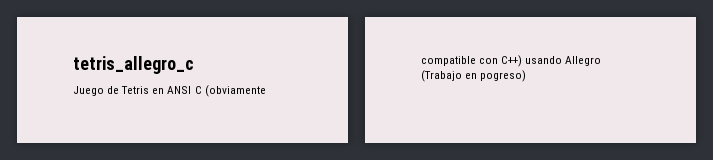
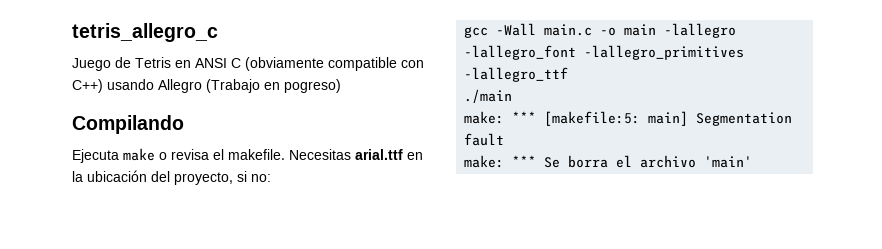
+ Compilando
+ Ejecuta make o revisa el makefile. Necesitas arial.ttf en la ubicación del proyecto, si no:
+ gcc -Wall main.c -o main -lallegro -lallegro_font -lallegro_primitives -lallegro_ttf
+ ./main
+ make: *** [makefile:5: main] Segmentation fault
+ make: *** Se borra el archivo 'main'

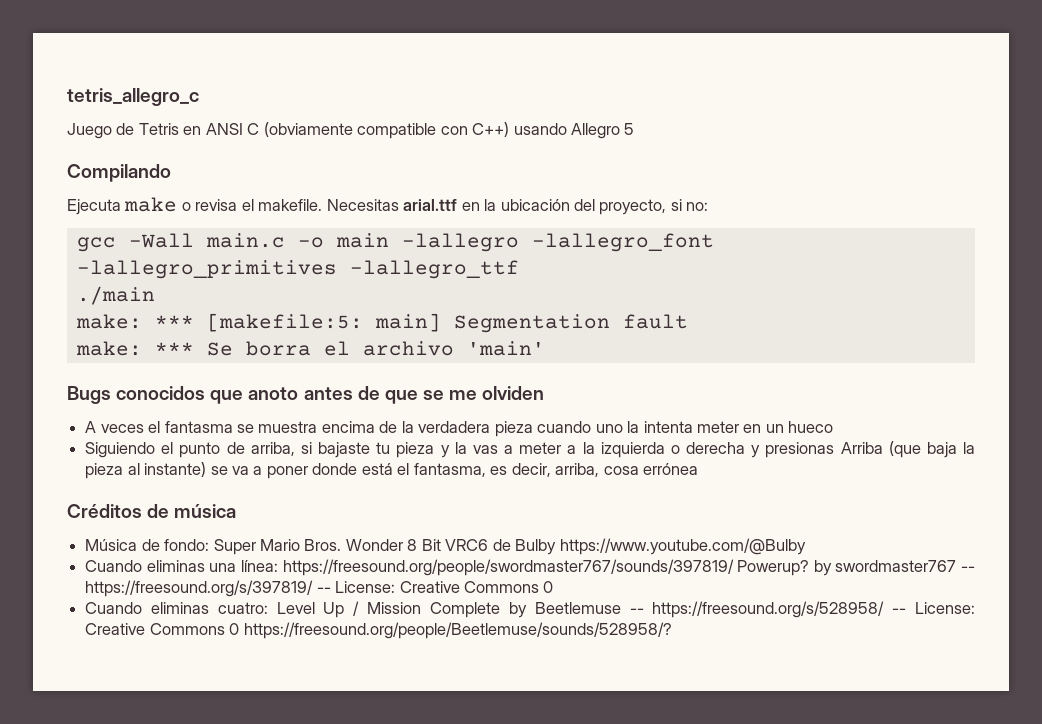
- Juego de Tetris en ANSI C (obviamente compatible con C++) usando Allegro (Trabajo en pogreso)
+ Juego de Tetris en ANSI C (obviamente compatible con C++) usando Allegro 5
+ Bugs conocidos que anoto antes de que se me olviden
+ A veces el fantasma se muestra encima de la verdadera pieza cuando uno la intenta meter en un hueco
+ Siguiendo el punto de arriba, si bajaste tu pieza y la vas a meter a la izquierda o derecha y presionas Arriba (que baja la pieza al instante) se va a poner donde está el fantasma, es decir, arriba, cosa errónea
+ Créditos de música
+ Música de fondo: Super Mario Bros. Wonder 8 Bit VRC6 de Bulby https://www.youtube.com/@Bulby
+ Cuando eliminas una línea: https://freesound.org/people/swordmaster767/sounds/397819/ Powerup? by swordmaster767 -- https://freesound.org/s/397819/ -- License: Creative Commons 0
+ Cuando eliminas cuatro: Level Up / Mission Complete by Beetlemuse -- https://freesound.org/s/528958/ -- License: Creative Commons 0 https://freesound.org/people/Beetlemuse/sounds/528958/?

